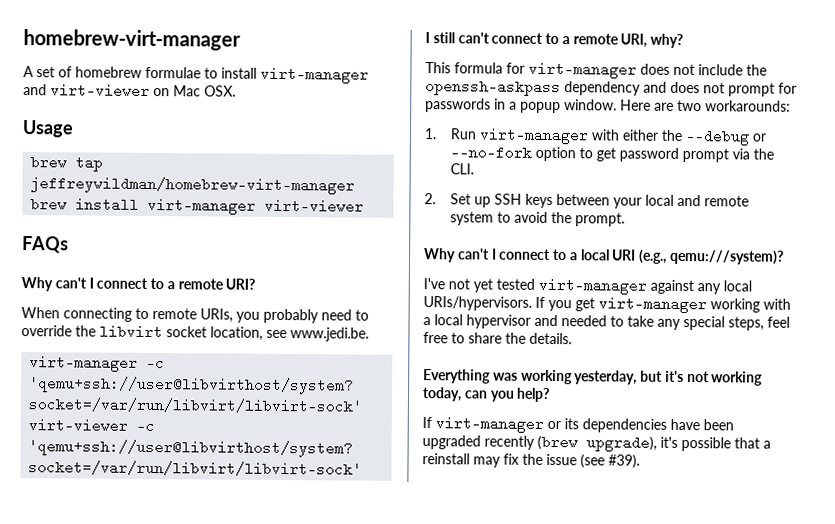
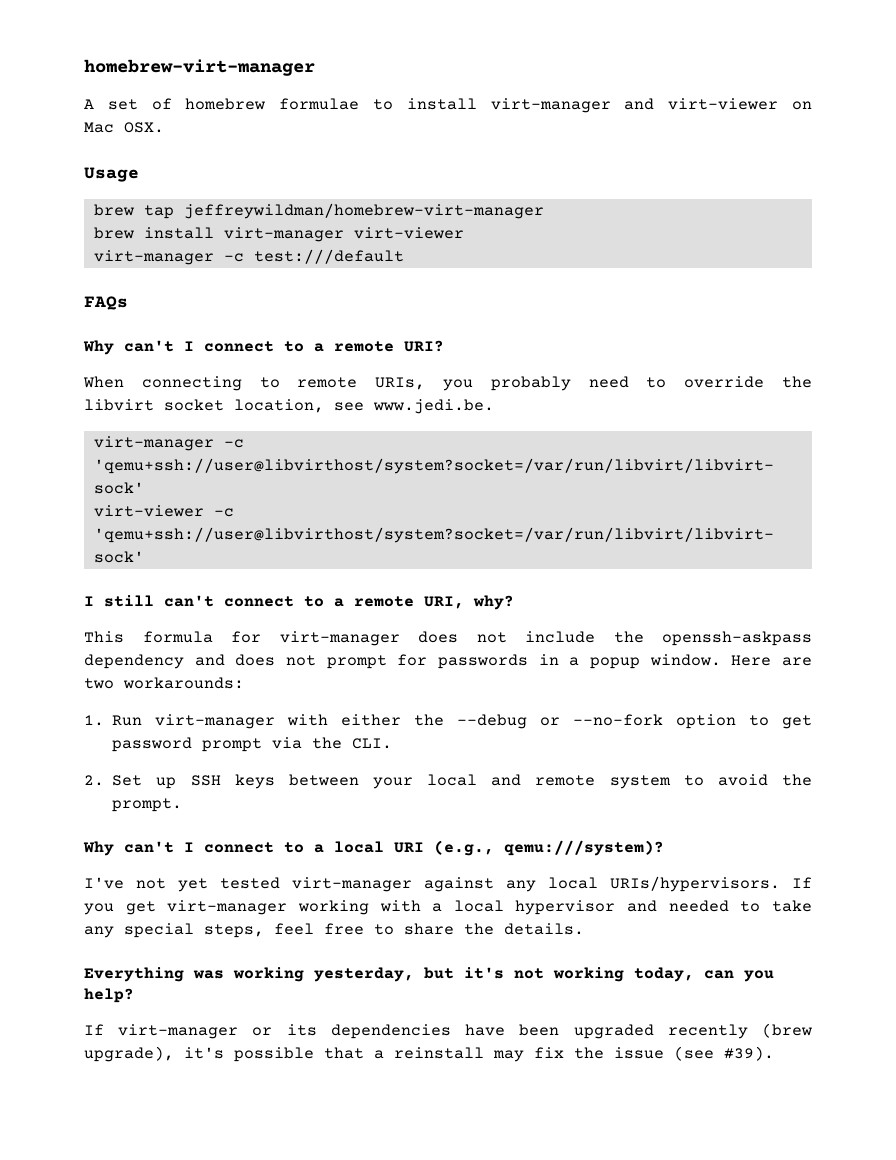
+ virt-manager -c test:///default

